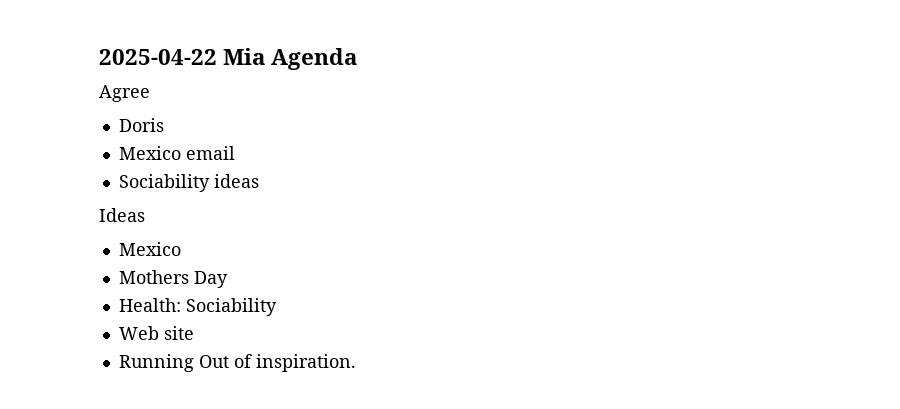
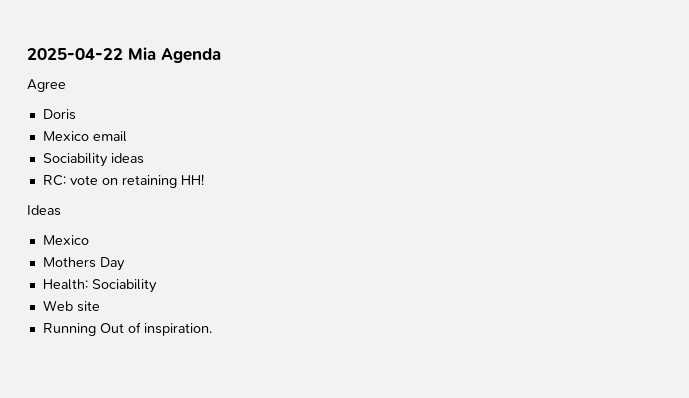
+ RC: vote on retaining HH!

